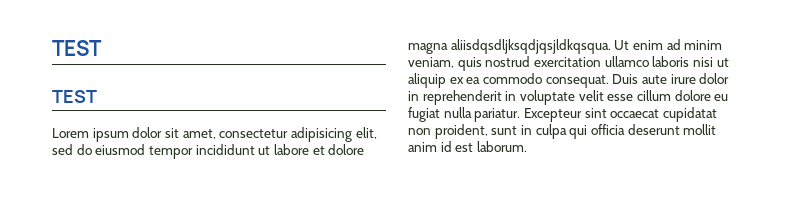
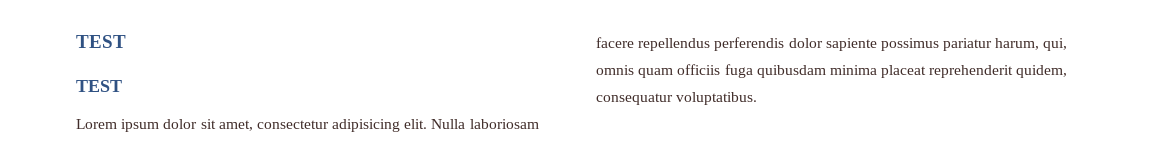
- Lorem ipsum dolor sit amet, consectetur adipisicing elit, sed do eiusmod tempor incididunt ut labore et dolore magna aliisdqsdljksqdjqsjldkqsqua. Ut enim ad minim veniam, quis nostrud exercitation ullamco laboris nisi ut aliquip ex ea commodo consequat. Duis aute irure dolor in reprehenderit in voluptate velit esse cillum dolore eu fugiat nulla pariatur. Excepteur sint occaecat cupidatat non proident, sunt in culpa qui officia deserunt mollit anim id est laborum.
+ Lorem ipsum dolor sit amet, consectetur adipisicing elit. Nulla laboriosam facere repellendus perferendis dolor sapiente possimus pariatur harum, qui, omnis quam officiis fuga quibusdam minima placeat reprehenderit quidem, consequatur voluptatibus.

